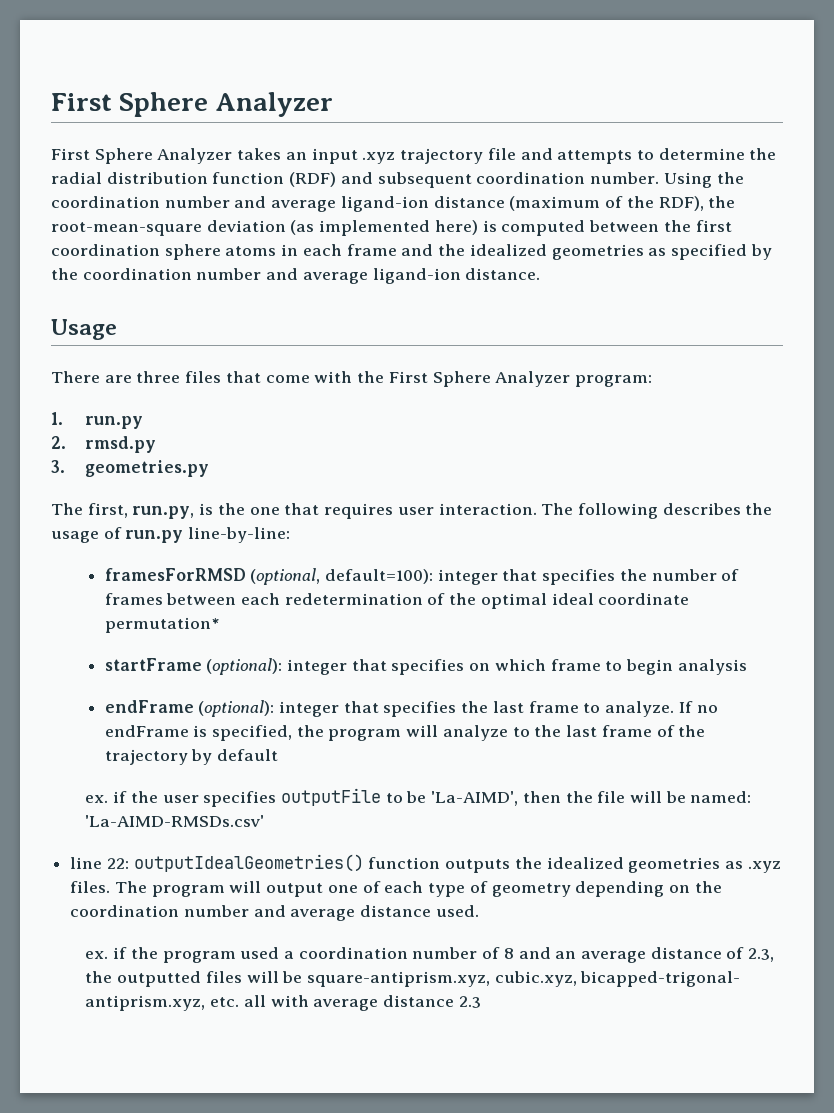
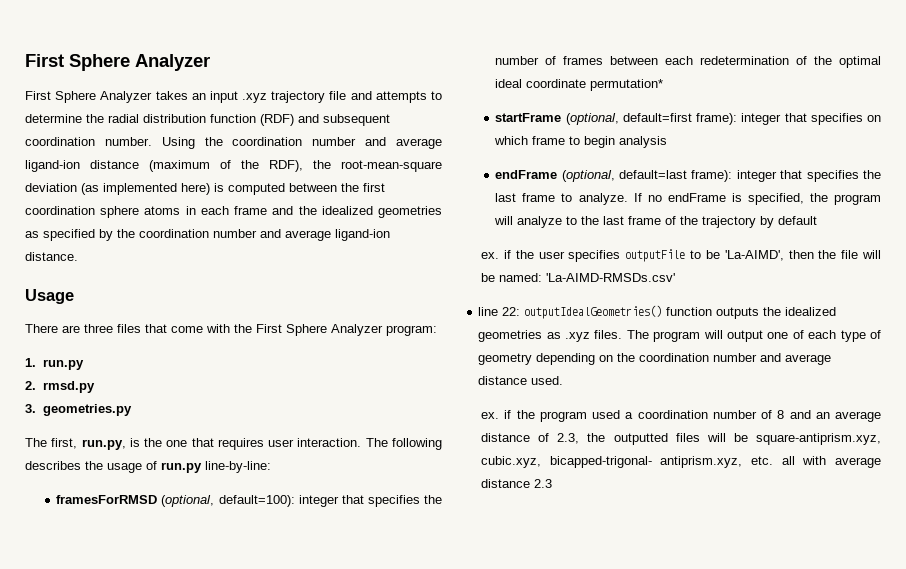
- startFrame (optional): integer that specifies on which frame to begin analysis
+ startFrame (optional, default=first frame): integer that specifies on which frame to begin analysis
- endFrame (optional): integer that specifies the last frame to analyze.
+ endFrame (optional, default=last frame): integer that specifies the last frame to analyze.

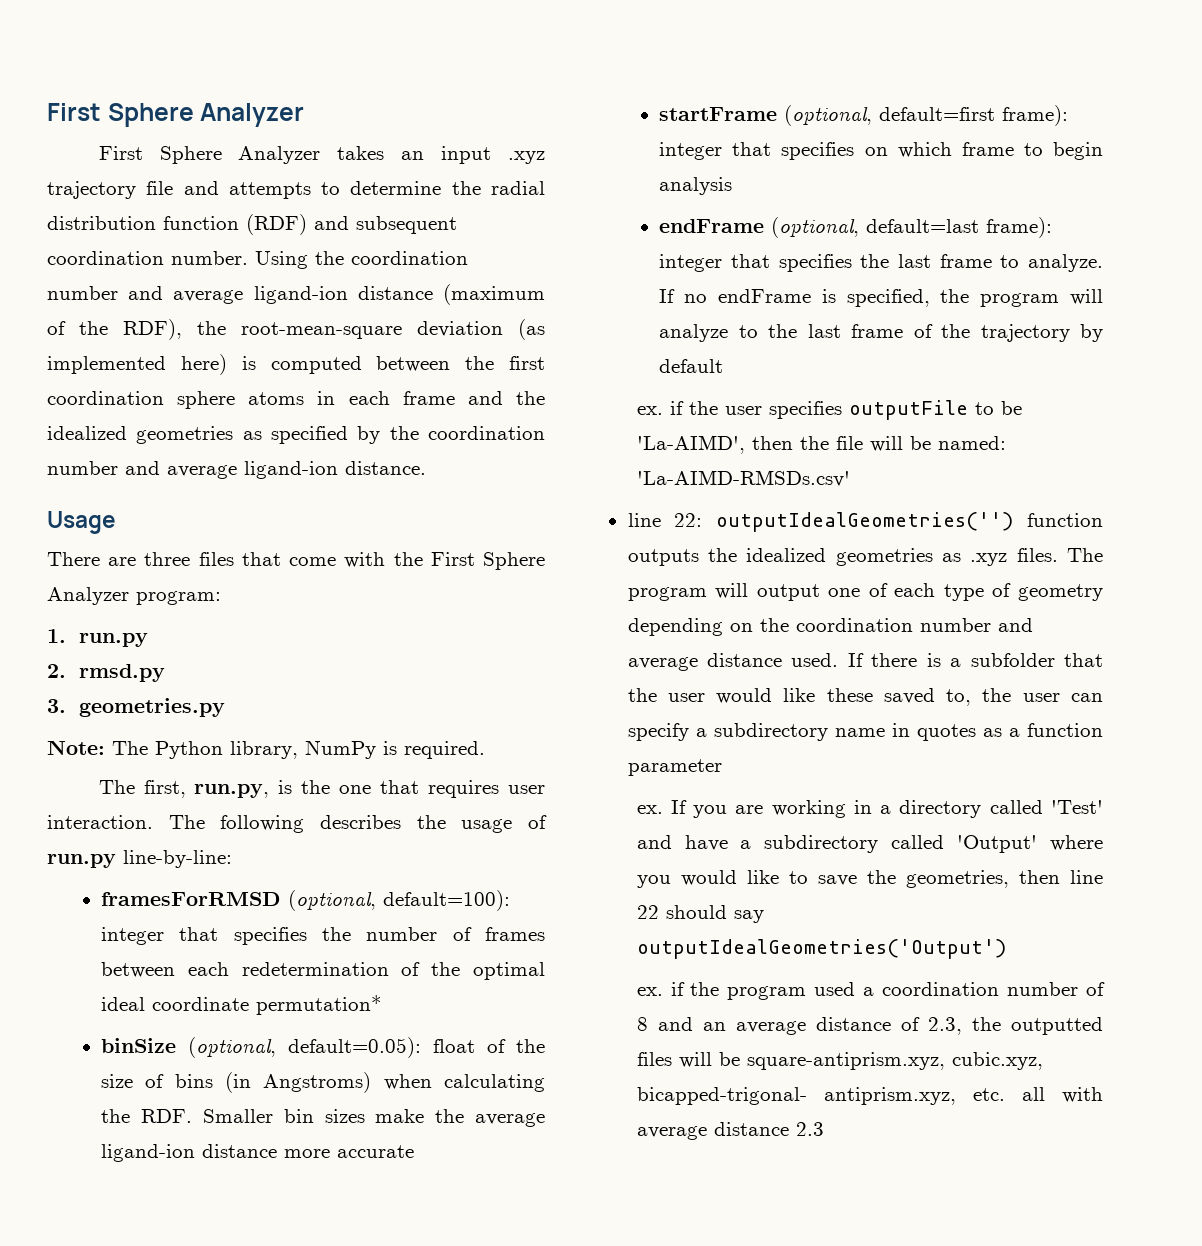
+ Note: The Python library, NumPy is required.
+ binSize (optional, default=0.05): float of the size of bins (in Angstroms) when calculating the RDF. Smaller bin sizes make the average ligand-ion distance more accurate
- line 22: outputIdealGeometries() function outputs the idealized geometries as .xyz files.
+ line 22: outputIdealGeometries('') function outputs the idealized geometries as .xyz files.
+ If there is a subfolder that the user would like these saved to, the user can specify a subdirectory name in quotes as a function parameter
+ ex. If you are working in a directory called 'Test' and have a subdirectory called 'Output' where you would like to save the geometries, then line 22 should say outputIdealGeometries('Output')

